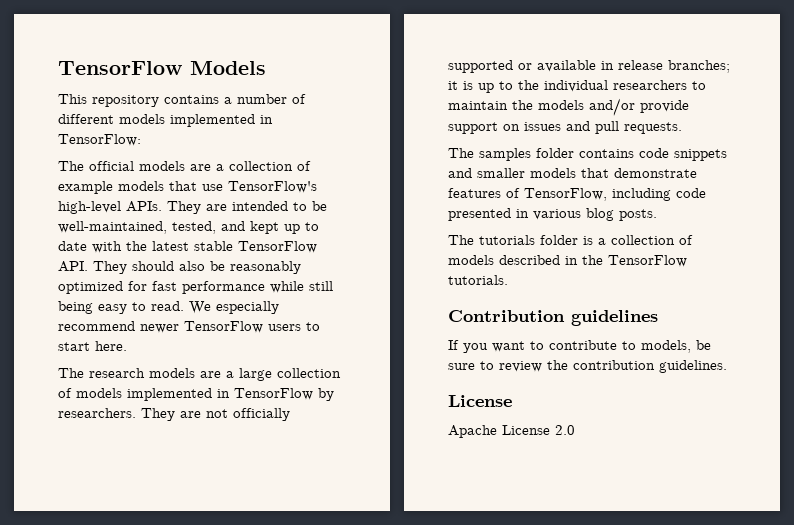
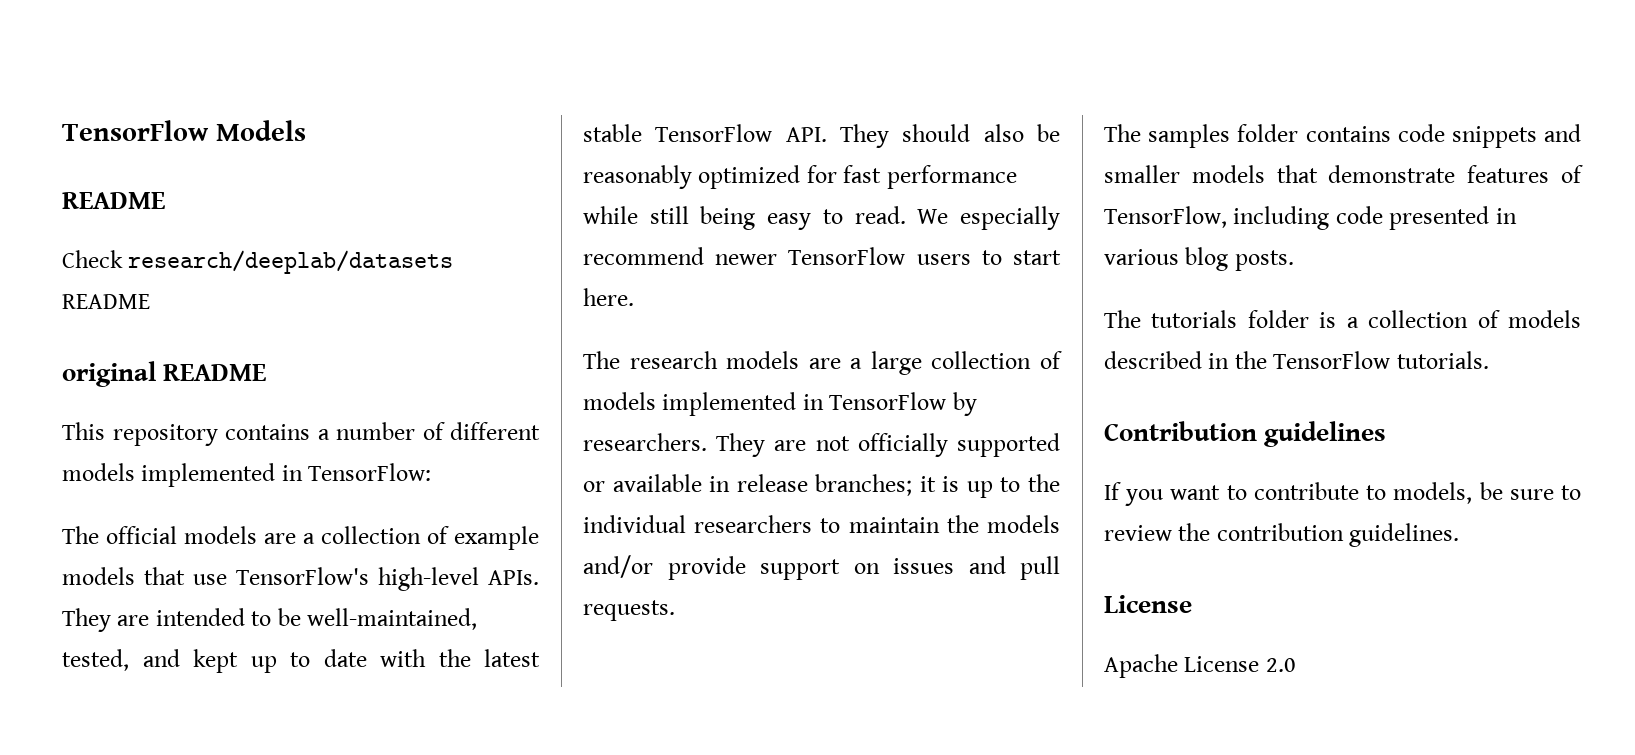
  TensorFlow Models
+ README
+ Check research/deeplab/datasets README
+ original README

